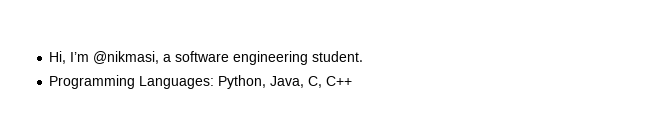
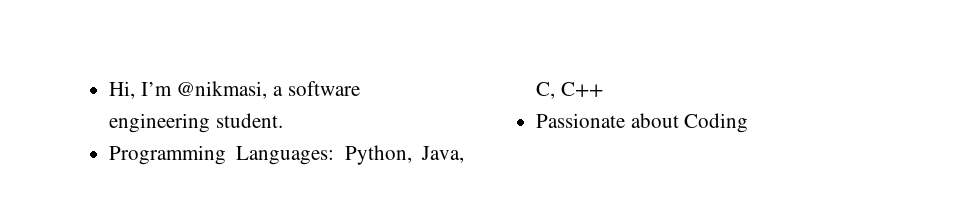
+ Passionate about Coding

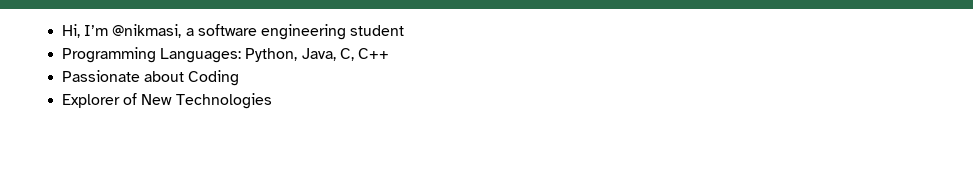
- Hi, I’m @nikmasi, a software engineering student.
+ Hi, I’m @nikmasi, a software engineering student
+ Explorer of New Technologies

